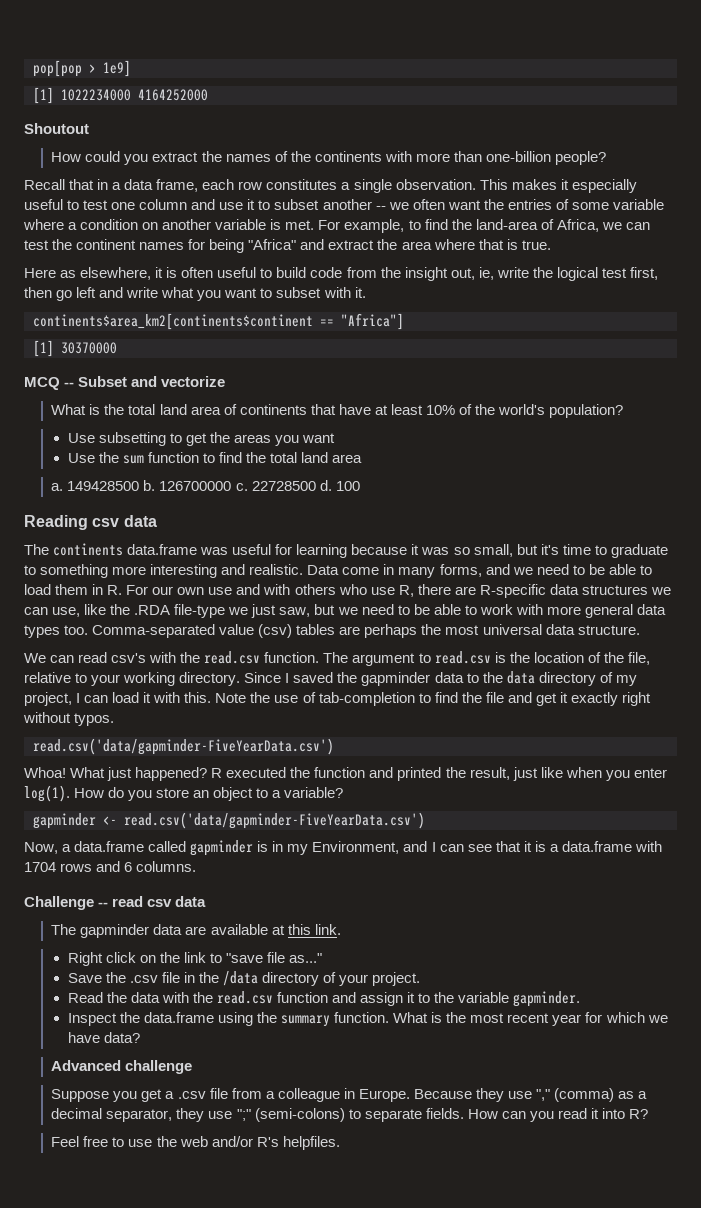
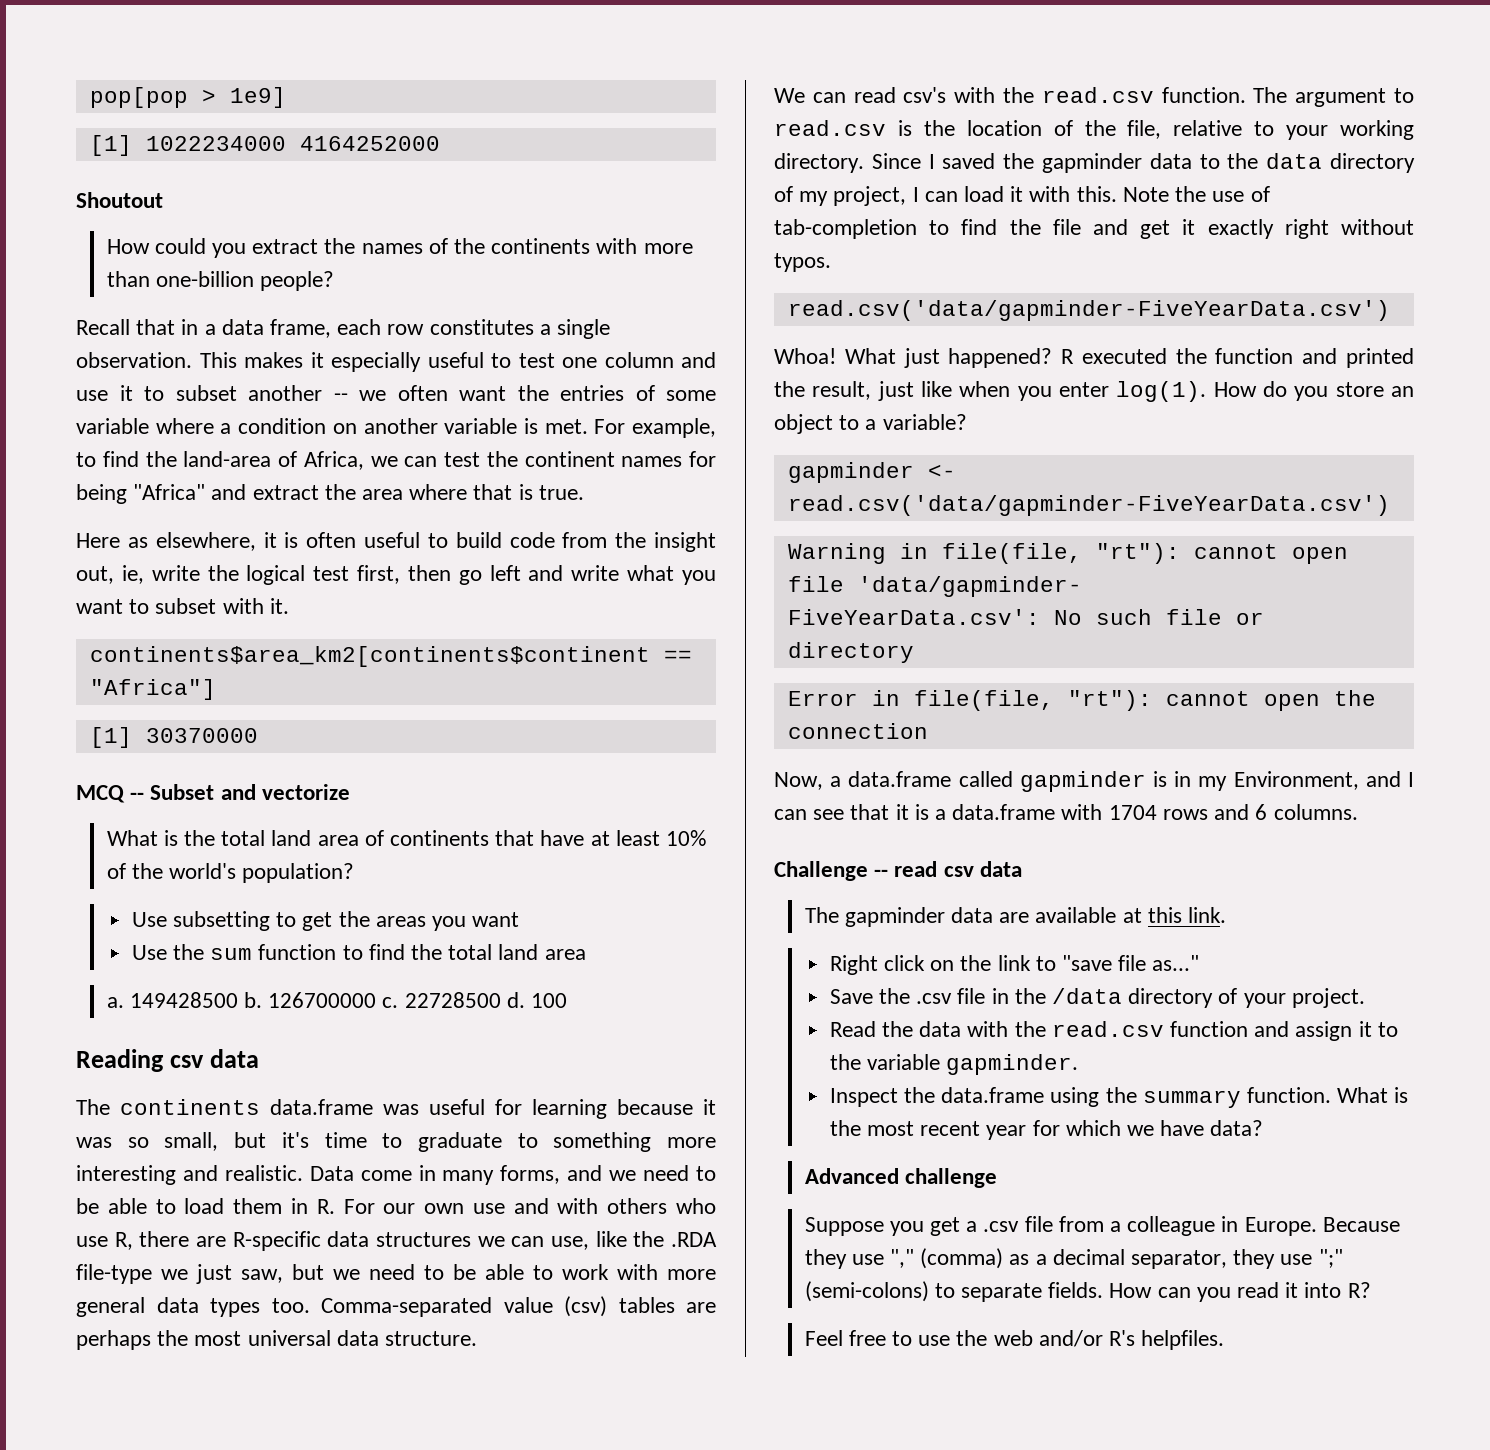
+ Warning in file(file, "rt"): cannot open file 'data/gapminder-
+ FiveYearData.csv': No such file or directory
+ Error in file(file, "rt"): cannot open the connection

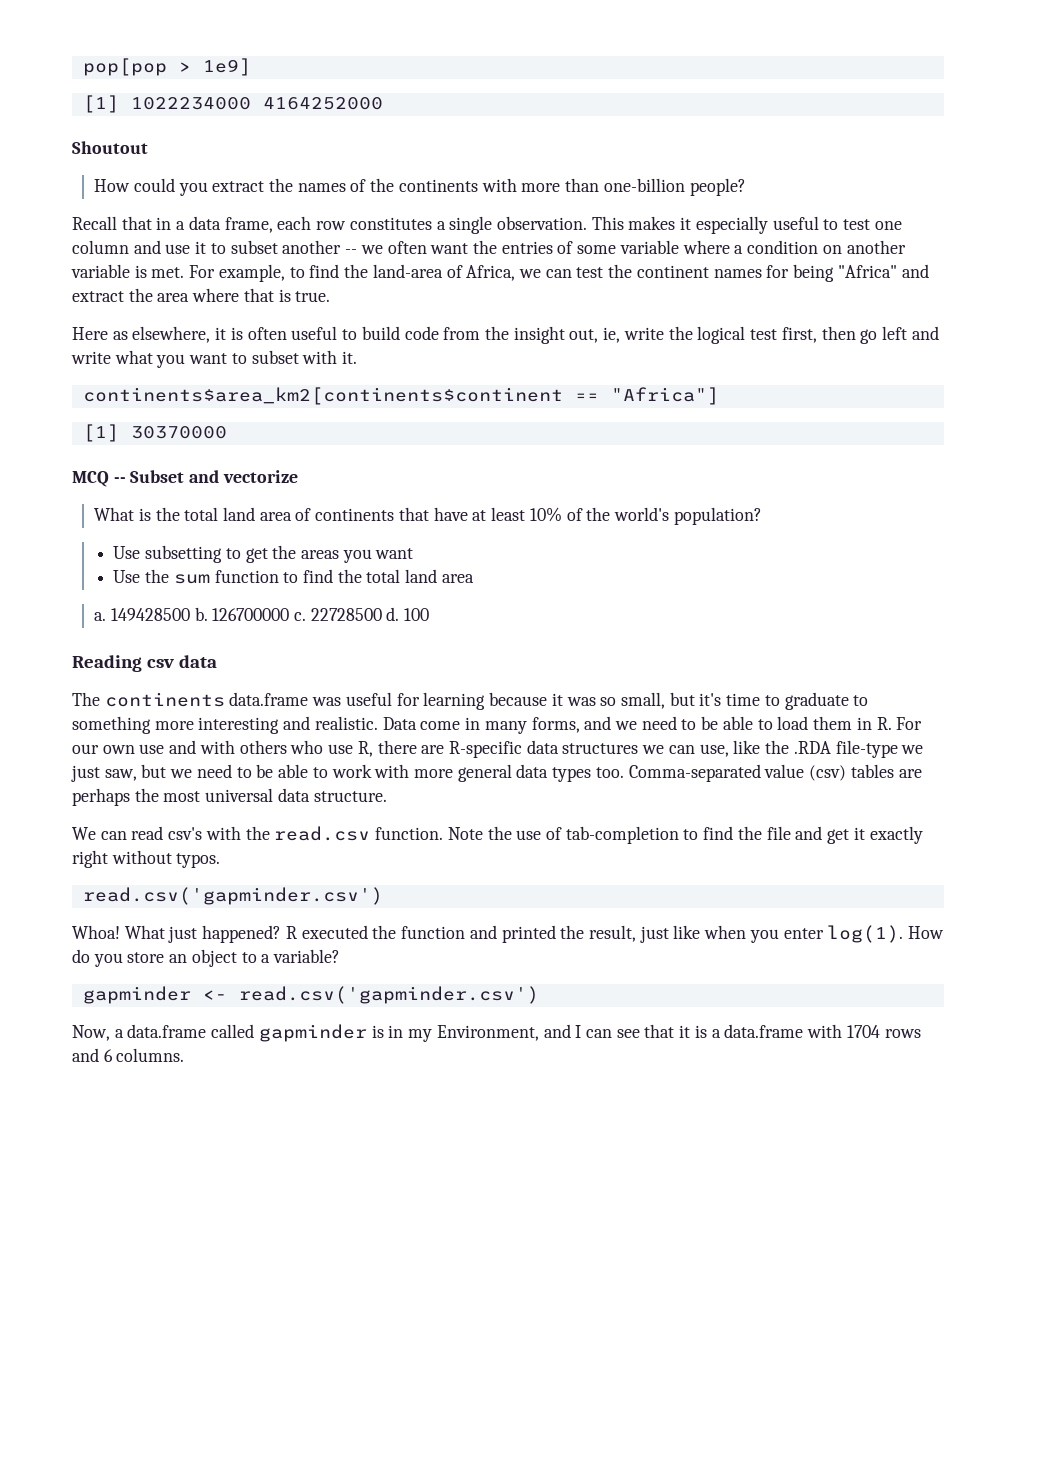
- The argument to read.csv is the location of the file, relative to your working directory. Since I saved the gapminder data to the data directory of my project, I can load it with this.
  Note the use of tab-completion to find the file and get it exactly right without typos.
- read.csv('data/gapminder-FiveYearData.csv')
+ read.csv('gapminder.csv')
- gapminder <- read.csv('data/gapminder-FiveYearData.csv')
- Warning in file(file, "rt"): cannot open file 'data/gapminder-
- FiveYearData.csv': No such file or directory
- Error in file(file, "rt"): cannot open the connection
+ gapminder <- read.csv('gapminder.csv')
- Challenge -- read csv data
- The gapminder data are available at this link.
- Right click on the link to "save file as..."
- Save the .csv file in the /data directory of your project.
- Read the data with the read.csv function and assign it to the variable gapminder.
- Inspect the data.frame using the summary function. What is the most recent year for which we have data?
- Advanced challenge
- Suppose you get a .csv file from a colleague in Europe. Because they use "," (comma) as a decimal separator, they use ";" (semi-colons) to separate fields. How can you read it into R?
- Feel free to use the web and/or R's helpfiles.

